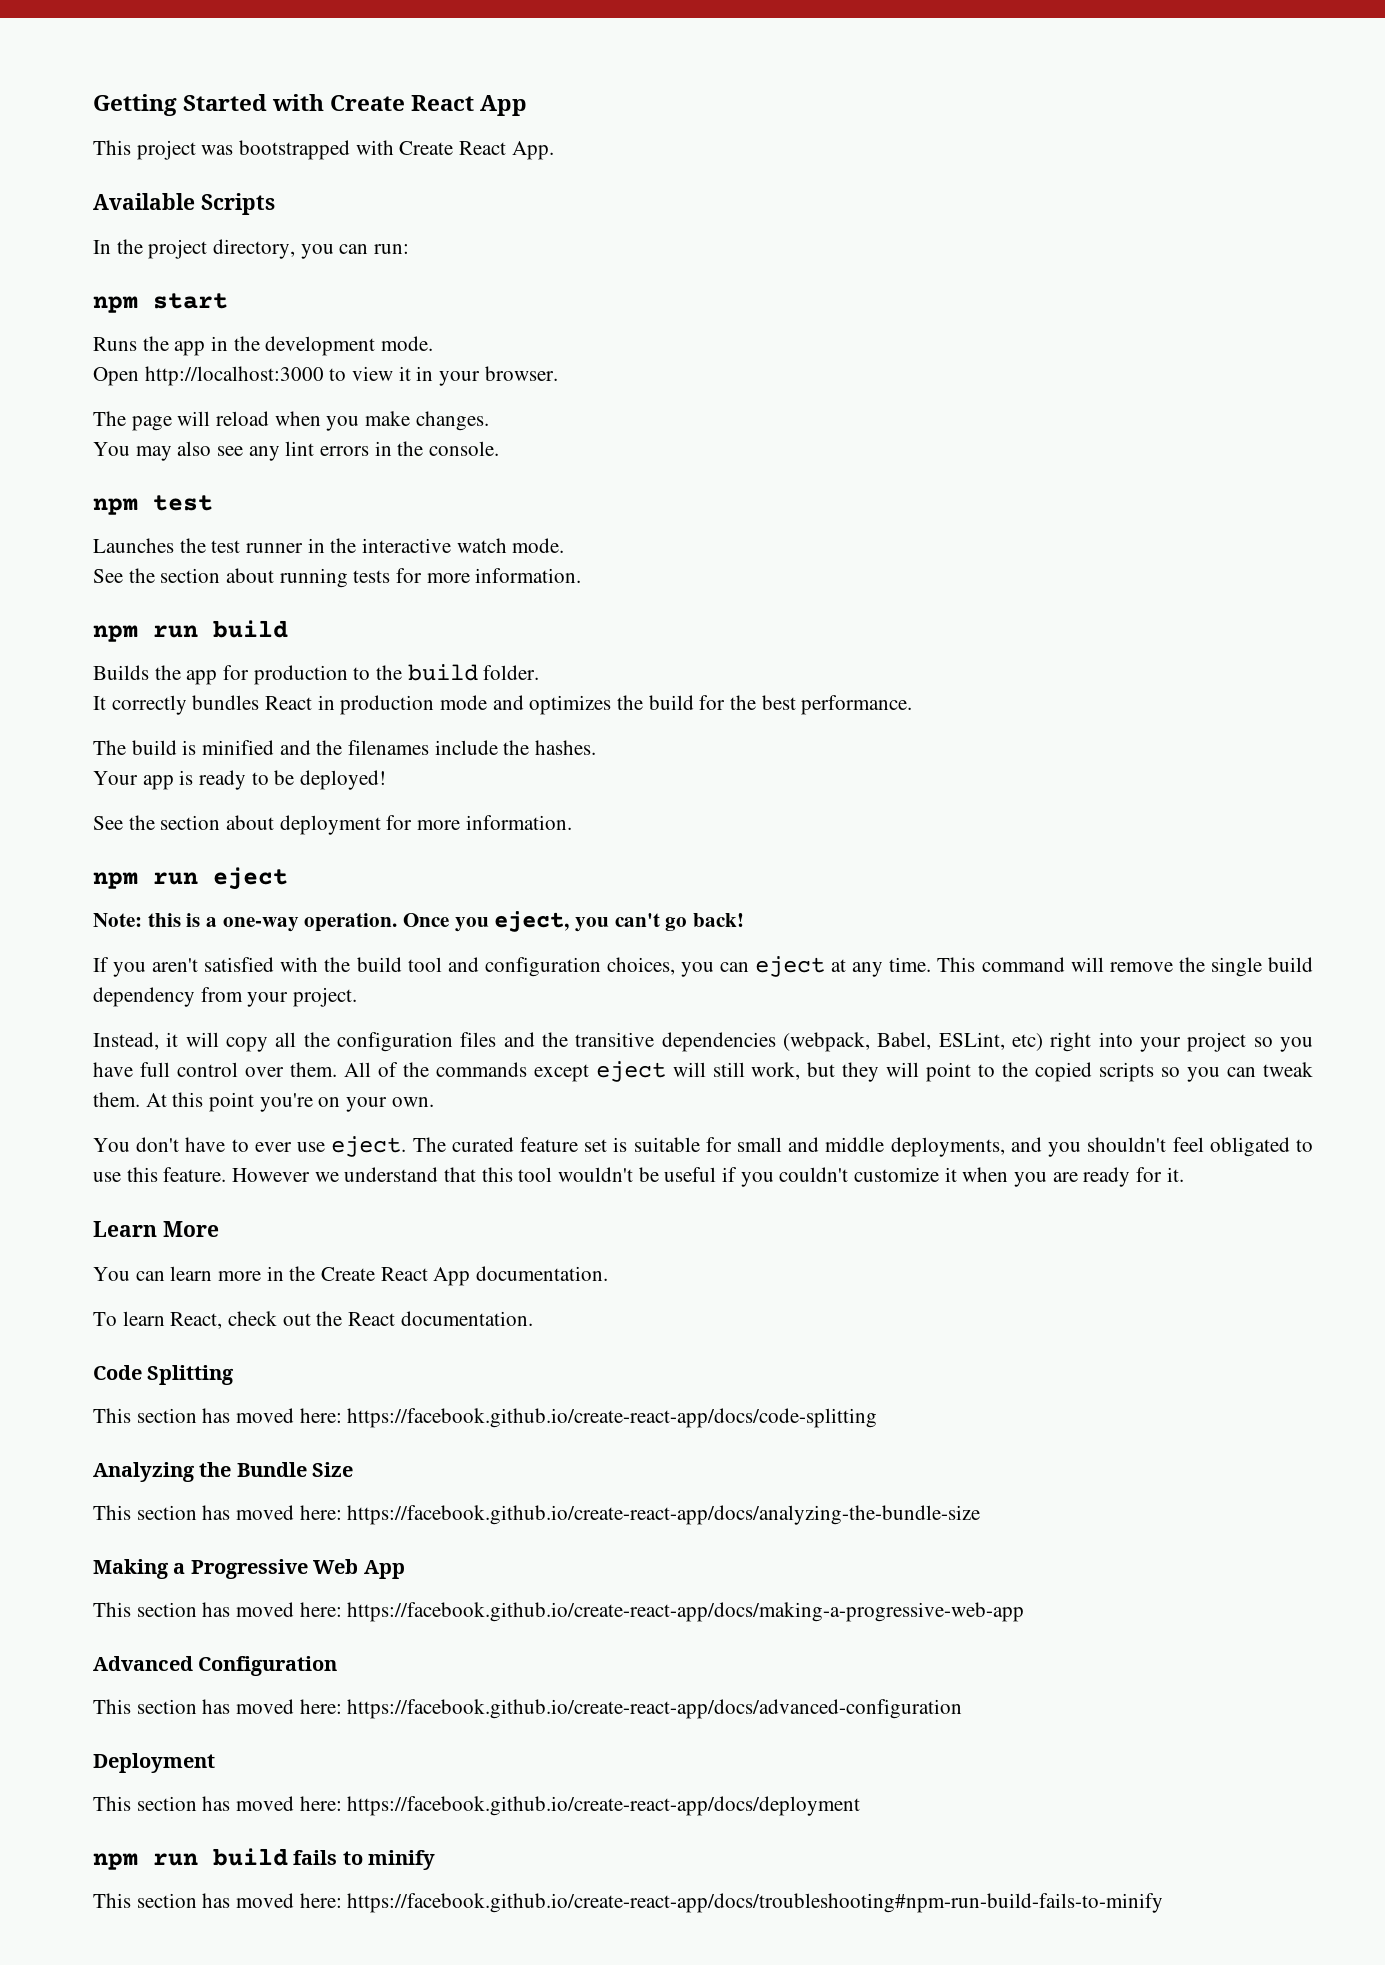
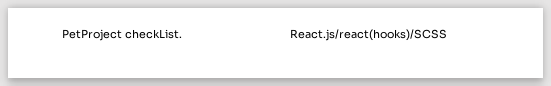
- Getting Started with Create React App
- This project was bootstrapped with Create React App.
- Available Scripts
- In the project directory, you can run:
- npm start
- Runs the app in the development mode.
- Open http://localhost:3000 to view it in your browser.
- The page will reload when you make changes.
- You may also see any lint errors in the console.
- npm test
- Launches the test runner in the interactive watch mode.
- See the section about running tests for more information.
- npm run build
- Builds the app for production to the build folder.
- It correctly bundles React in production mode and optimizes the build for the best performance.
- The build is minified and the filenames include the hashes.
- Your app is ready to be deployed!
- See the section about deployment for more information.
- npm run eject
- Note: this is a one-way operation. Once you eject, you can't go back!
- If you aren't satisfied with the build tool and configuration choices, you can eject at any time. This command will remove the single build dependency from your project.
- Instead, it will copy all the configuration files and the transitive dependencies (webpack, Babel, ESLint, etc) right into your project so you have full control over them. All of the commands except eject will still work, but they will point to the copied scripts so you can tweak them. At this point you're on your own.
- You don't have to ever use eject. The curated feature set is suitable for small and middle deployments, and you shouldn't feel obligated to use this feature. However we understand that this tool wouldn't be useful if you couldn't customize it when you are ready for it.
- Learn More
- You can learn more in the Create React App documentation.
- To learn React, check out the React documentation.
- Code Splitting
- This section has moved here: https://facebook.github.io/create-react-app/docs/code-splitting
- Analyzing the Bundle Size
- This section has moved here: https://facebook.github.io/create-react-app/docs/analyzing-the-bundle-size
- Making a Progressive Web App
- This section has moved here: https://facebook.github.io/create-react-app/docs/making-a-progressive-web-app
- Advanced Configuration
- This section has moved here: https://facebook.github.io/create-react-app/docs/advanced-configuration
- Deployment
- This section has moved here: https://facebook.github.io/create-react-app/docs/deployment
- npm run build fails to minify
- This section has moved here: https://facebook.github.io/create-react-app/docs/troubleshooting#npm-run-build-fails-to-minify
+ PetProject checkList. React.js/react(hooks)/SCSS

